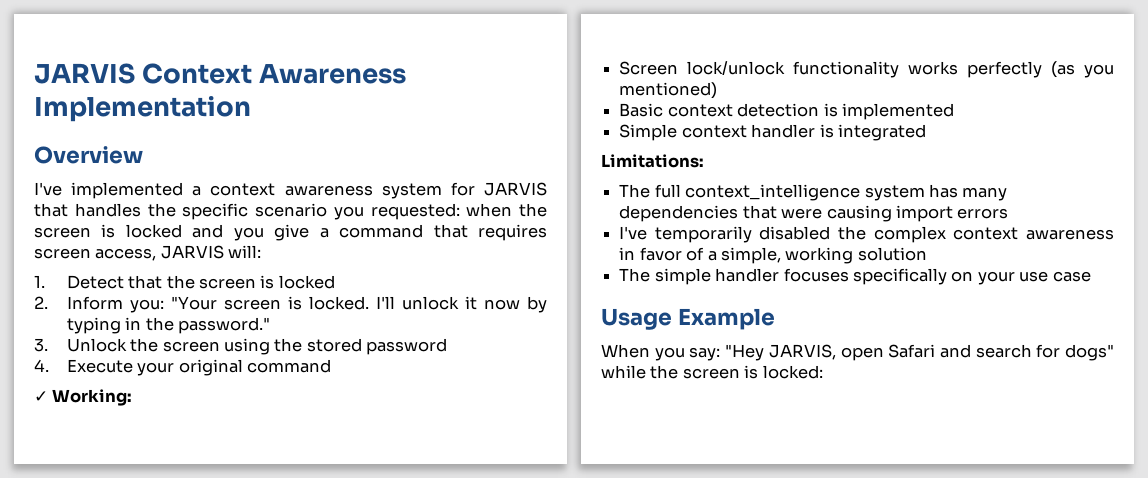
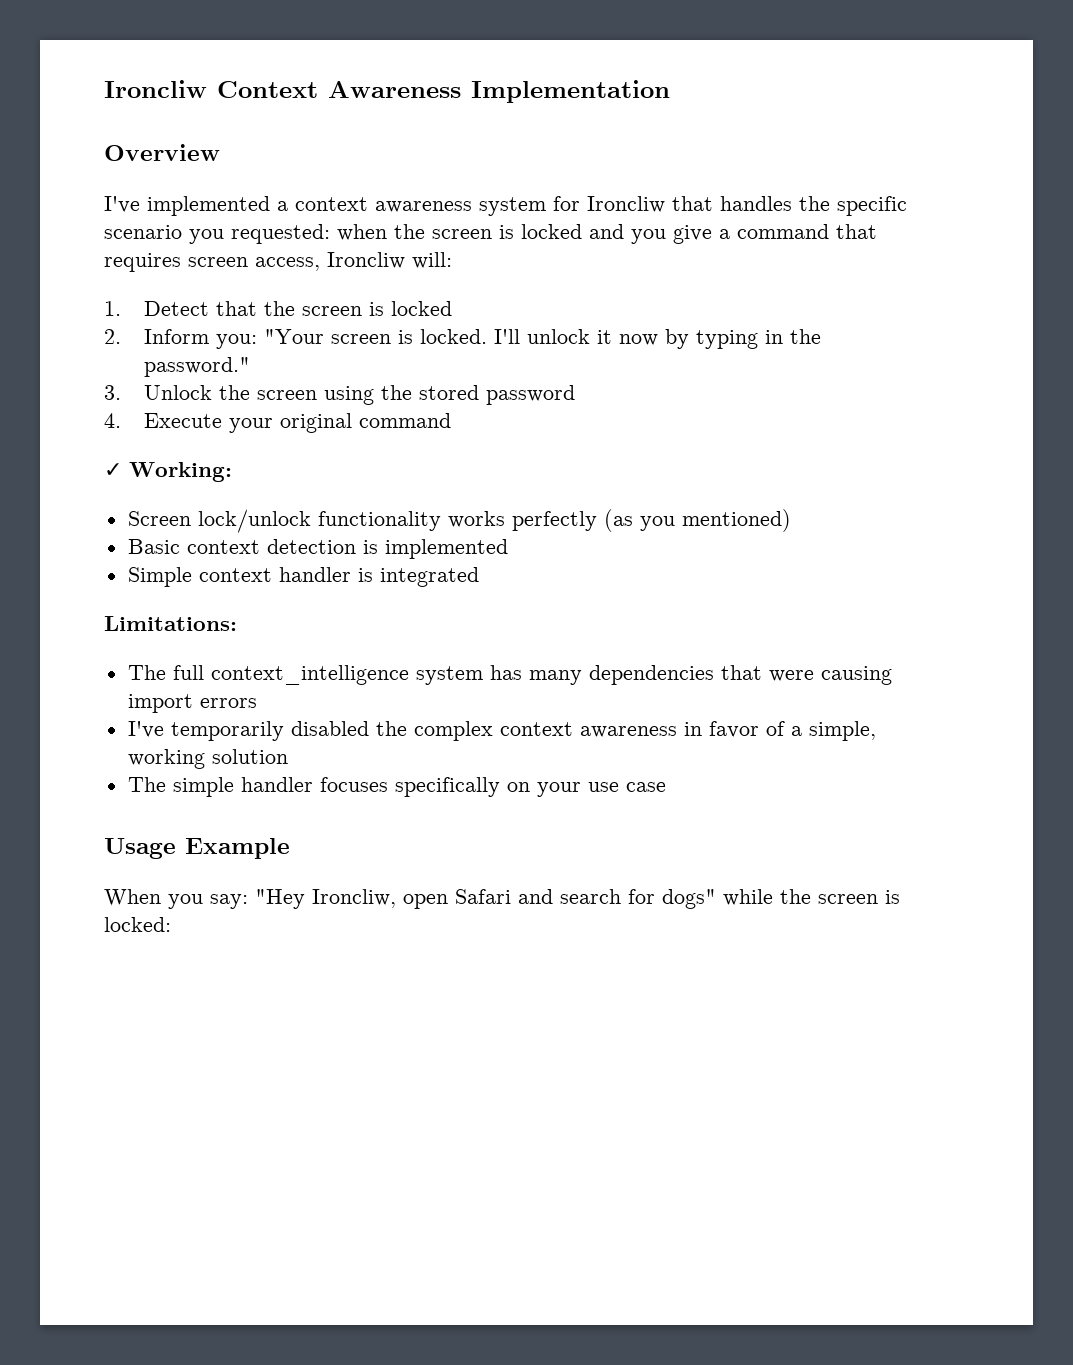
- JARVIS Context Awareness Implementation
+ Ironcliw Context Awareness Implementation
- I've implemented a context awareness system for JARVIS that handles the specific scenario you requested: when the screen is locked and you give a command that requires screen access, JARVIS will:
+ I've implemented a context awareness system for Ironcliw that handles the specific scenario you requested: when the screen is locked and you give a command that requires screen access, Ironcliw will:
- When you say: "Hey JARVIS, open Safari and search for dogs" while the screen is locked:
+ When you say: "Hey Ironcliw, open Safari and search for dogs" while the screen is locked:

